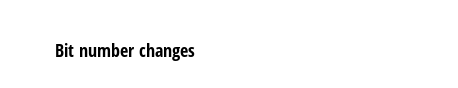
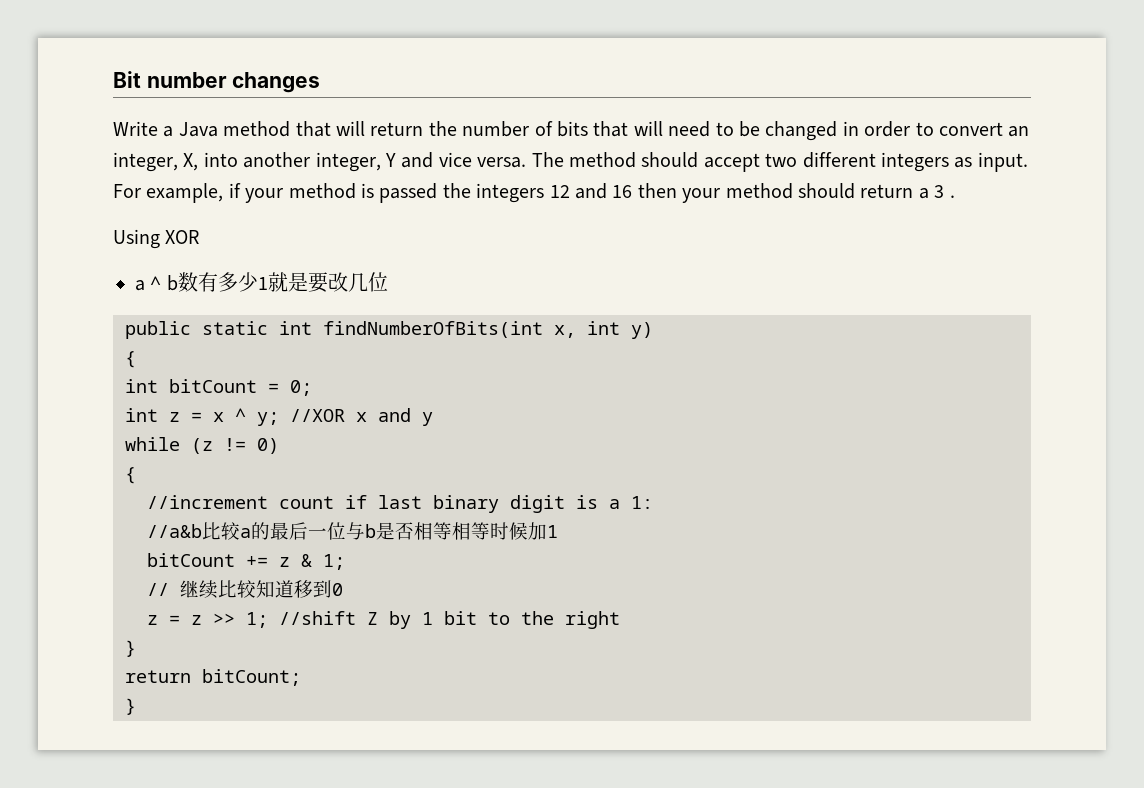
+ Write a Java method that will return the number of bits that will need to be changed in order to convert an integer, X, into another integer, Y and vice versa. The method should accept two different integers as input. For example, if your method is passed the integers 12 and 16 then your method should return a 3 .
+ Using XOR
+ a ^ b数有多少1就是要改几位
+ public static int findNumberOfBits(int x, int y)
+ {
+ int bitCount = 0;
+ int z = x ^ y; //XOR x and y
+ while (z != 0)
+ {
+ //increment count if last binary digit is a 1:
+ //a&b比较a的最后一位与b是否相等相等时候加1
+ bitCount += z & 1;
+ // 继续比较知道移到0
+ z = z >> 1; //shift Z by 1 bit to the right
+ }
+ return bitCount;
+ }

